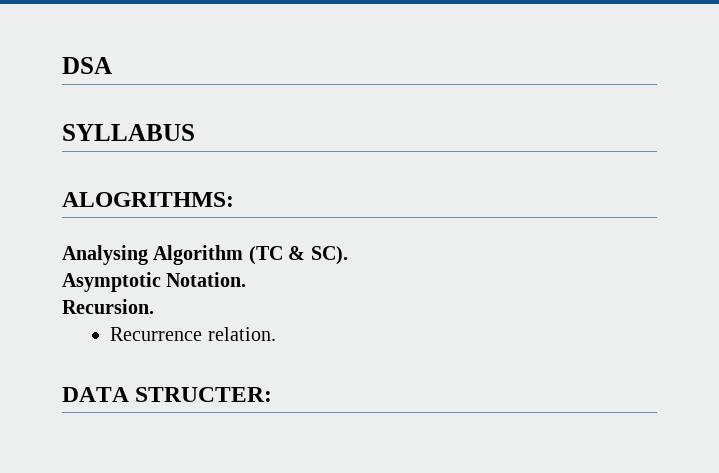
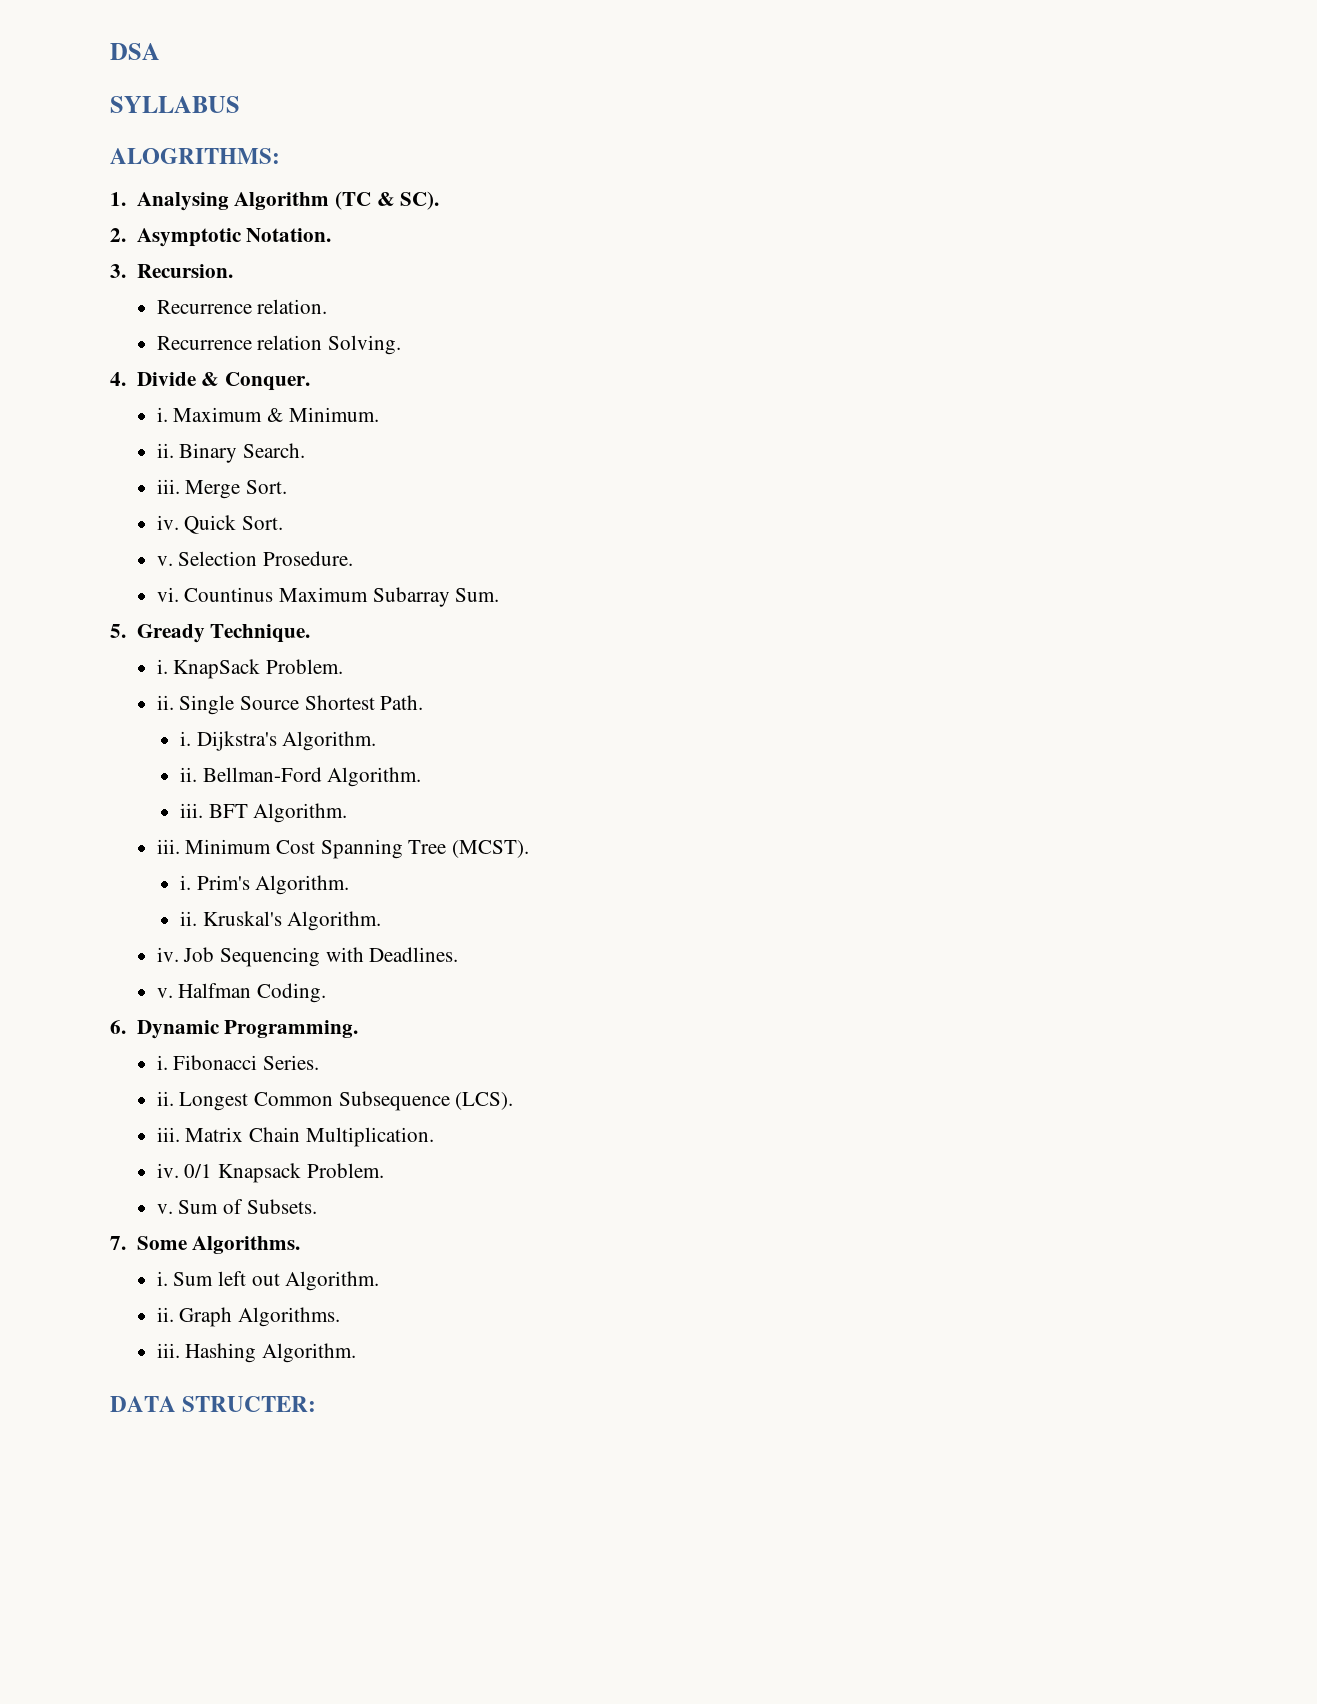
- Analysing Algorithm (TC & SC).
+ 1. Analysing Algorithm (TC & SC).
- Asymptotic Notation.
+ 2. Asymptotic Notation.
- Recursion.
+ 3. Recursion.
+ Recurrence relation Solving.
+ 4. Divide & Conquer.
+ i. Maximum & Minimum.
+ ii. Binary Search.
+ iii. Merge Sort.
+ iv. Quick Sort.
+ v. Selection Prosedure.
+ vi. Countinus Maximum Subarray Sum.
+ 5. Gready Technique.
+ i. KnapSack Problem.
+ ii. Single Source Shortest Path.
+ i. Dijkstra's Algorithm.
+ ii. Bellman-Ford Algorithm.
+ iii. BFT Algorithm.
+ iii. Minimum Cost Spanning Tree (MCST).
+ i. Prim's Algorithm.
+ ii. Kruskal's Algorithm.
+ iv. Job Sequencing with Deadlines.
+ v. Halfman Coding.
+ 6. Dynamic Programming.
+ i. Fibonacci Series.
+ ii. Longest Common Subsequence (LCS).
+ iii. Matrix Chain Multiplication.
+ iv. 0/1 Knapsack Problem.
+ v. Sum of Subsets.
+ 7. Some Algorithms.
+ i. Sum left out Algorithm.
+ ii. Graph Algorithms.
+ iii. Hashing Algorithm.

